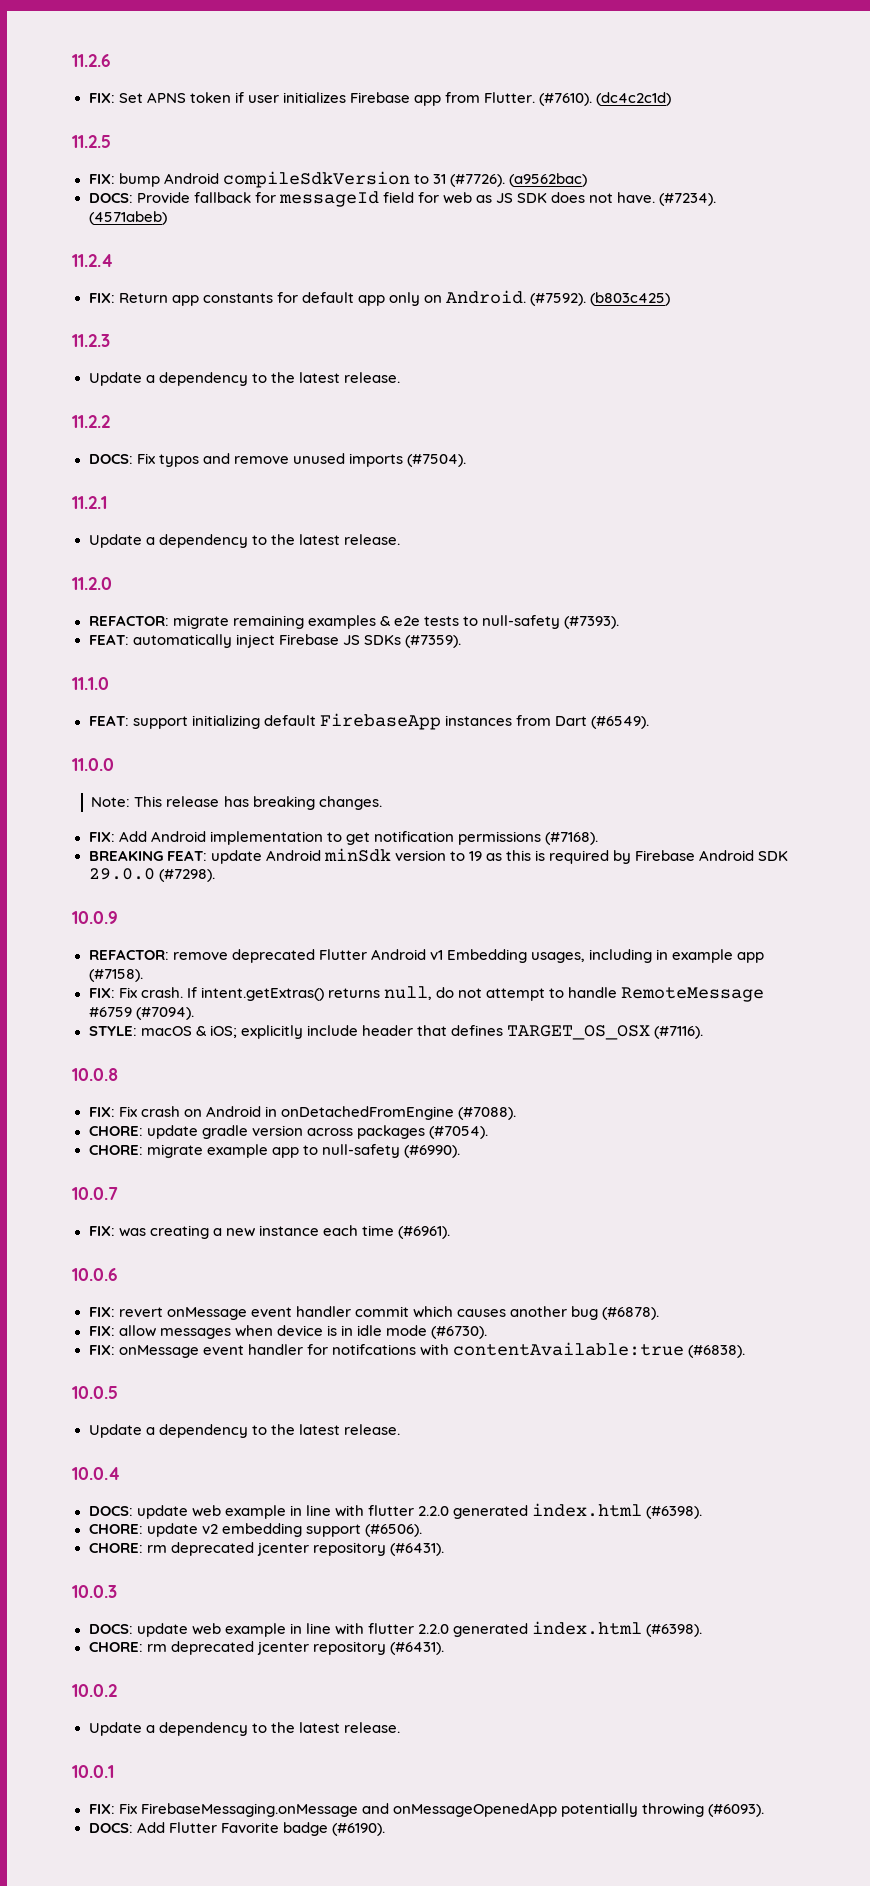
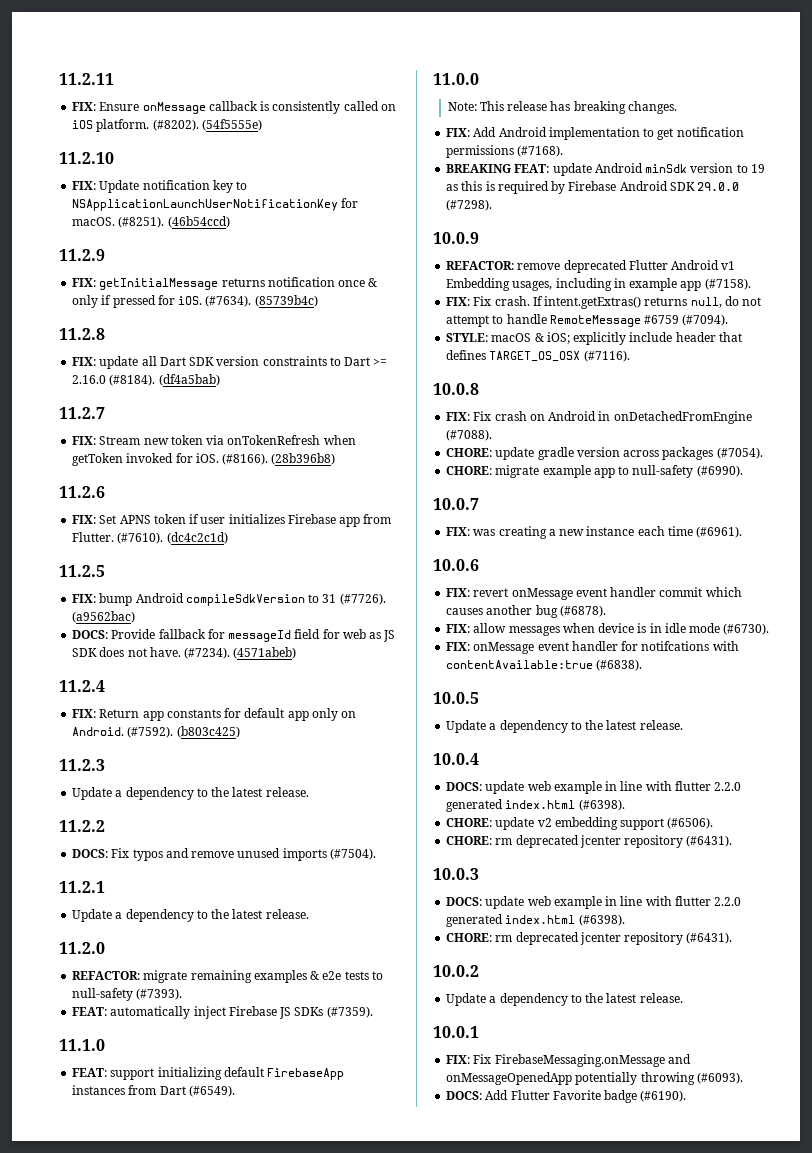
+ 11.2.11
+ FIX: Ensure onMessage callback is consistently called on iOS platform. (#8202). (54f5555e)
+ 11.2.10
+ FIX: Update notification key to NSApplicationLaunchUserNotificationKey for macOS. (#8251). (46b54ccd)
+ 11.2.9
+ FIX: getInitialMessage returns notification once & only if pressed for iOS. (#7634). (85739b4c)
+ 11.2.8
+ FIX: update all Dart SDK version constraints to Dart >= 2.16.0 (#8184). (df4a5bab)
+ 11.2.7
+ FIX: Stream new token via onTokenRefresh when getToken invoked for iOS. (#8166). (28b396b8)

